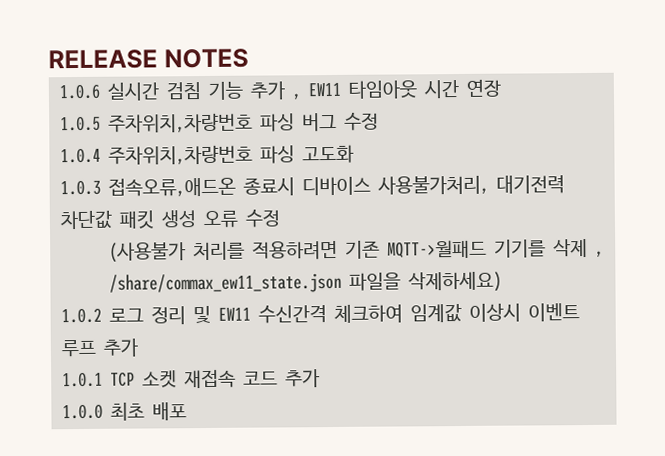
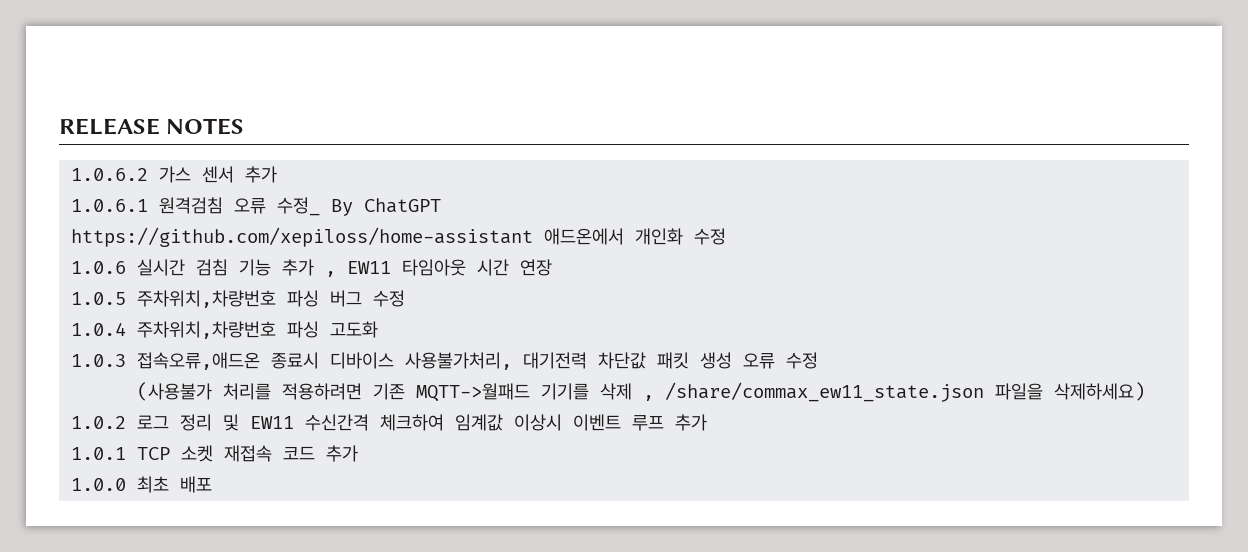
+ 1.0.6.2 가스 센서 추가
+ 1.0.6.1 원격검침 오류 수정_ By ChatGPT
+ https://github.com/xepiloss/home-assistant 애드온에서 개인화 수정

